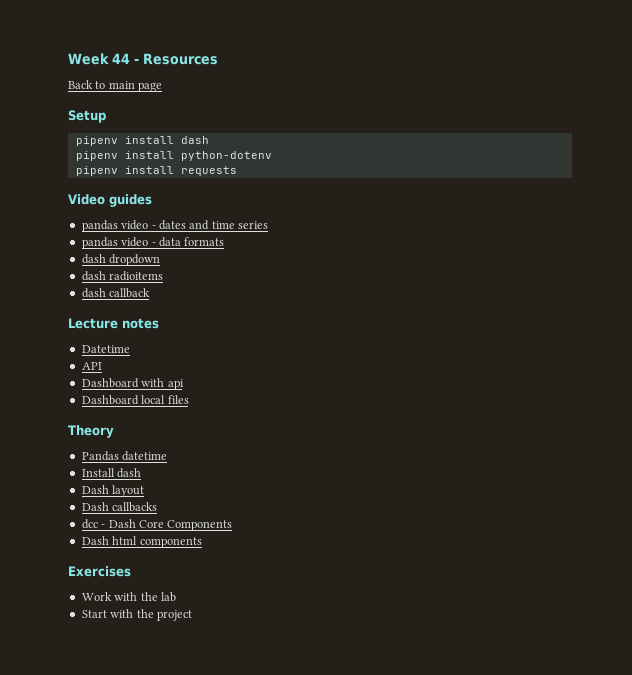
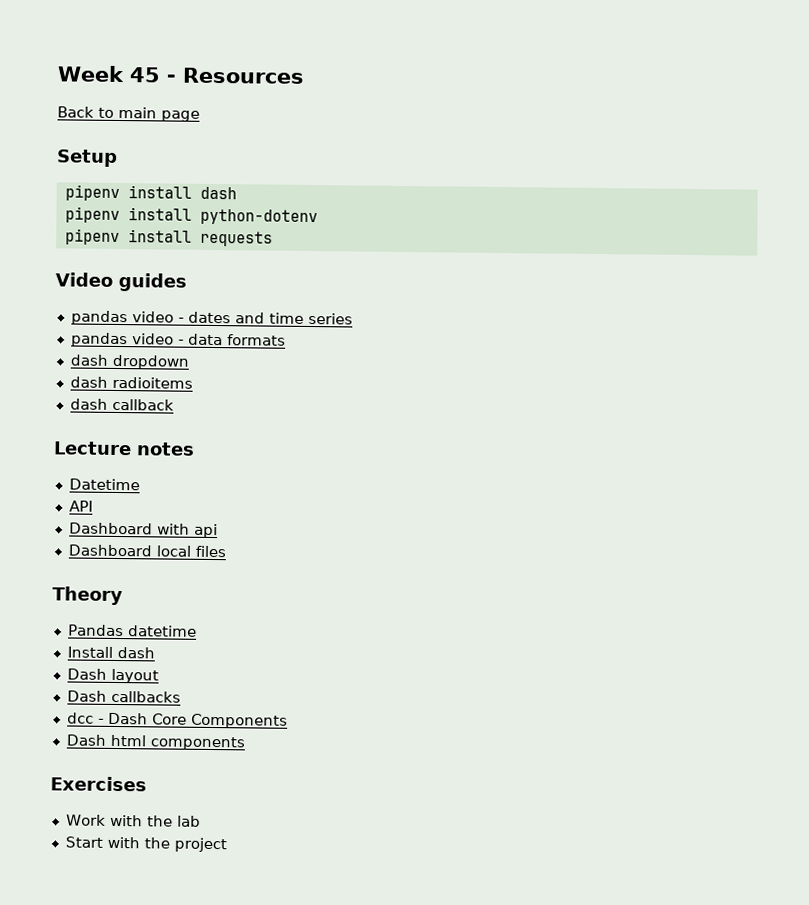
- Week 44 - Resources
+ Week 45 - Resources

